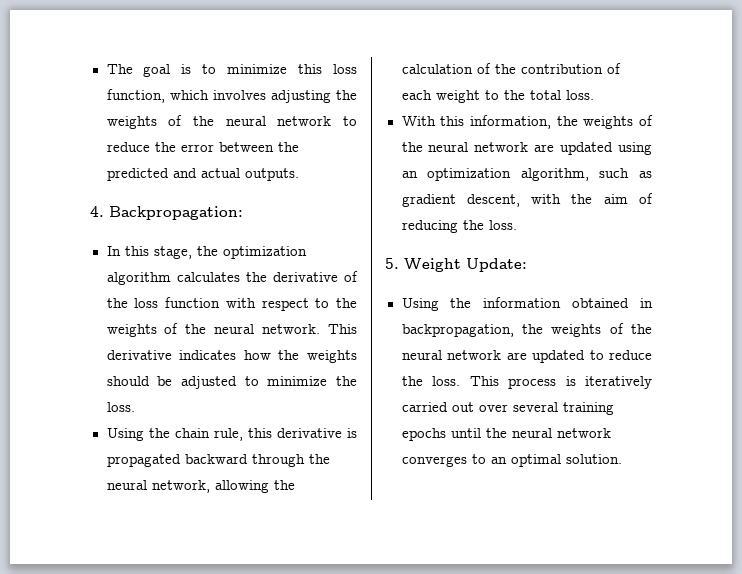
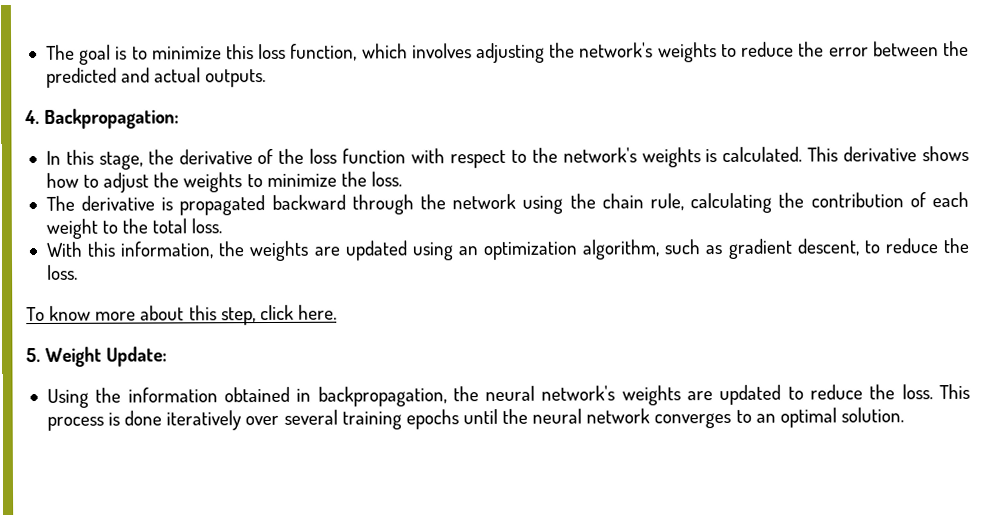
- The goal is to minimize this loss function, which involves adjusting the weights of the neural network to reduce the error between the predicted and actual outputs.
+ The goal is to minimize this loss function, which involves adjusting the network's weights to reduce the error between the predicted and actual outputs.
- In this stage, the optimization algorithm calculates the derivative of the loss function with respect to the weights of the neural network. This derivative indicates how the weights should be adjusted to minimize the loss.
+ In this stage, the derivative of the loss function with respect to the network's weights is calculated. This derivative shows how to adjust the weights to minimize the loss.
- Using the chain rule, this derivative is propagated backward through the neural network, allowing the calculation of the contribution of each weight to the total loss.
+ The derivative is propagated backward through the network using the chain rule, calculating the contribution of each weight to the total loss.
- With this information, the weights of the neural network are updated using an optimization algorithm, such as gradient descent, with the aim of reducing the loss.
+ With this information, the weights are updated using an optimization algorithm, such as gradient descent, to reduce the loss.
+ To know more about this step, click here.
- Using the information obtained in backpropagation, the weights of the neural network are updated to reduce the loss.
+ Using the information obtained in backpropagation, the neural network's weights are updated to reduce the loss.
- This process is iteratively carried out over several training epochs until the neural network converges to an optimal solution.
+ This process is done iteratively over several training epochs until the neural network converges to an optimal solution.

